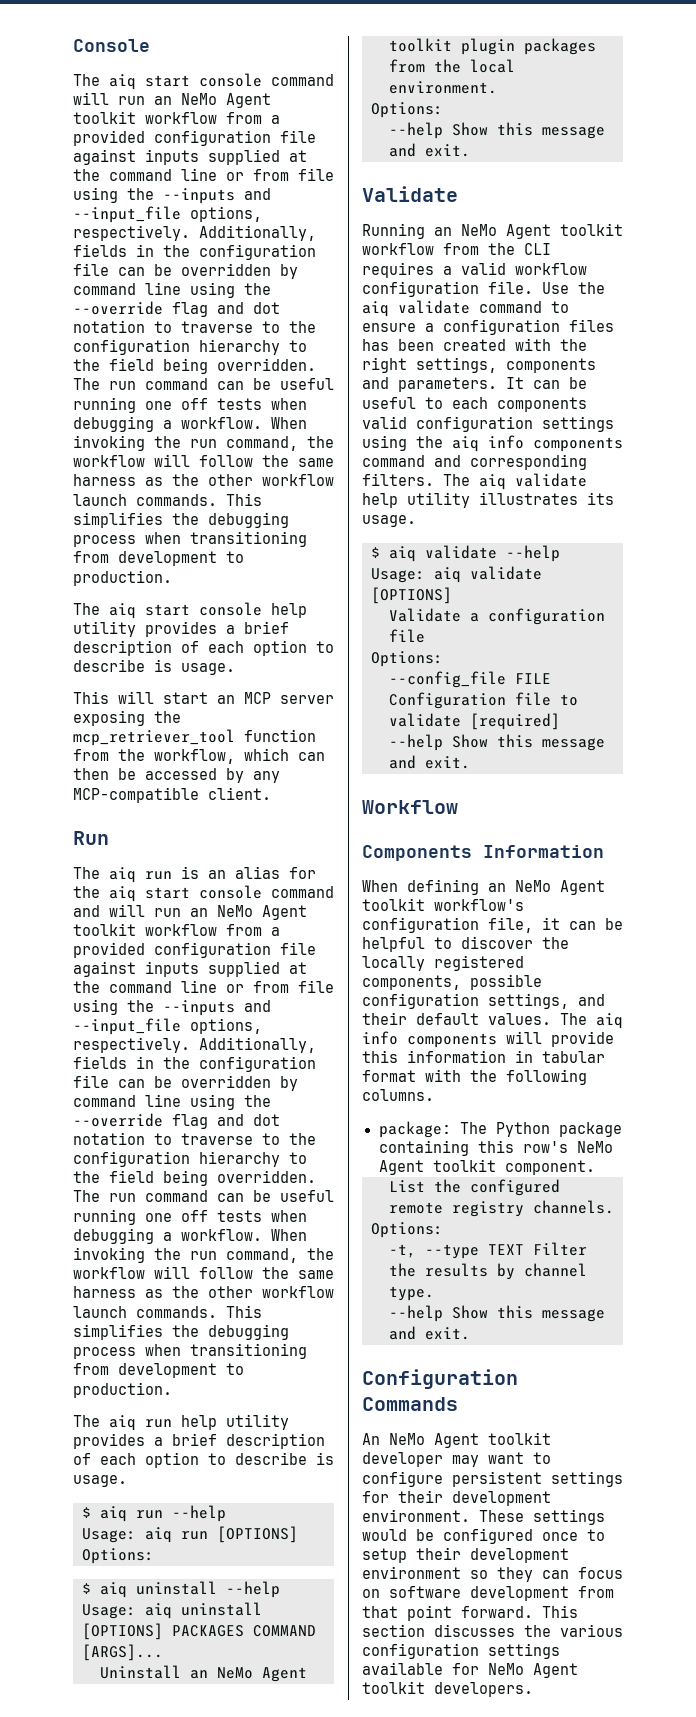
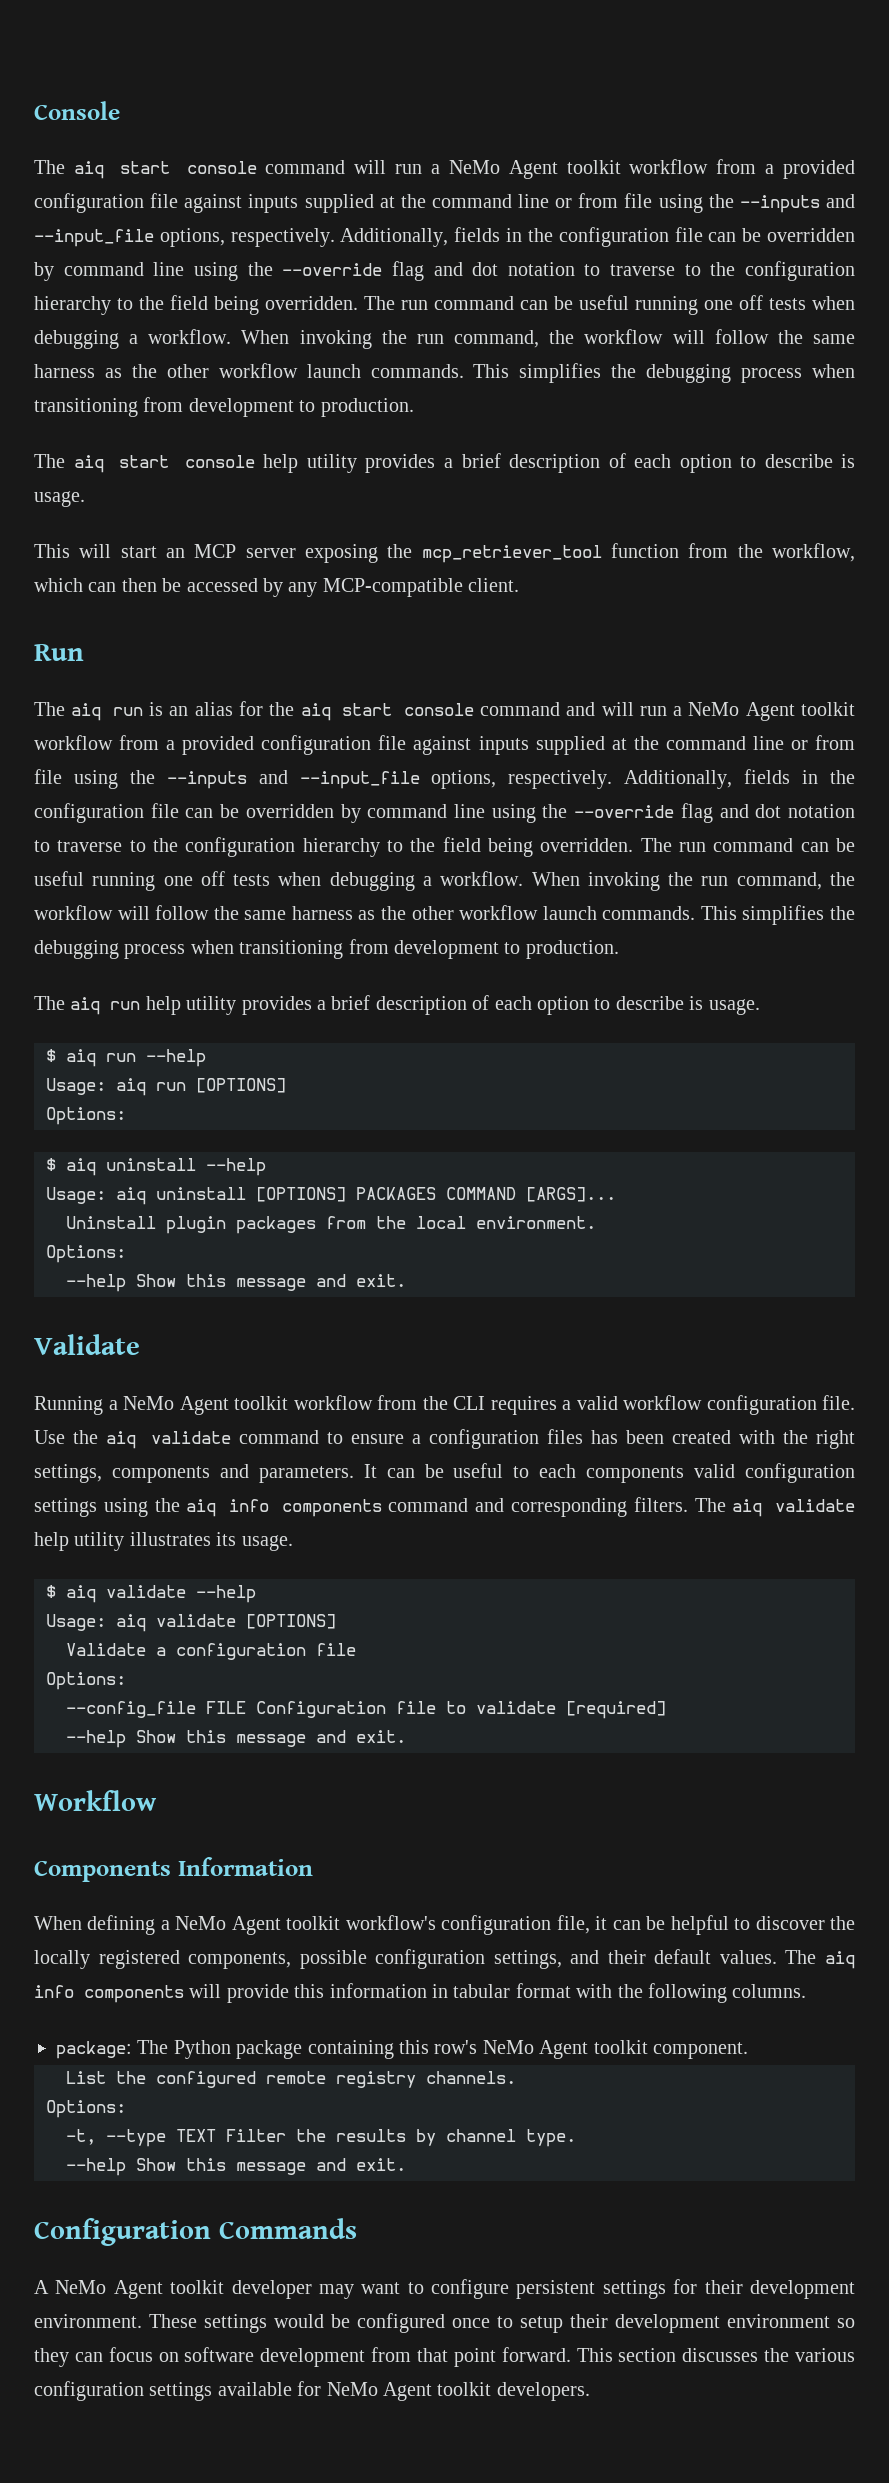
- The aiq start console command will run an NeMo Agent toolkit workflow from a provided configuration file against inputs supplied at the command line or from file using the --inputs and --input_file options, respectively.
+ The aiq start console command will run a NeMo Agent toolkit workflow from a provided configuration file against inputs supplied at the command line or from file using the --inputs and --input_file options, respectively.
- The aiq run is an alias for the aiq start console command and will run an NeMo Agent toolkit workflow from a provided configuration file against inputs supplied at the command line or from file using the --inputs and --input_file options, respectively.
+ The aiq run is an alias for the aiq start console command and will run a NeMo Agent toolkit workflow from a provided configuration file against inputs supplied at the command line or from file using the --inputs and --input_file options, respectively.
- Uninstall an NeMo Agent toolkit plugin packages from the local environment.
+ Uninstall plugin packages from the local environment.
- Running an NeMo Agent toolkit workflow from the CLI requires a valid workflow configuration file.
+ Running a NeMo Agent toolkit workflow from the CLI requires a valid workflow configuration file.
- When defining an NeMo Agent toolkit workflow's configuration file, it can be helpful to discover the locally registered components, possible configuration settings, and their default values.
+ When defining a NeMo Agent toolkit workflow's configuration file, it can be helpful to discover the locally registered components, possible configuration settings, and their default values.
- An NeMo Agent toolkit developer may want to configure persistent settings for their development environment.
+ A NeMo Agent toolkit developer may want to configure persistent settings for their development environment.

